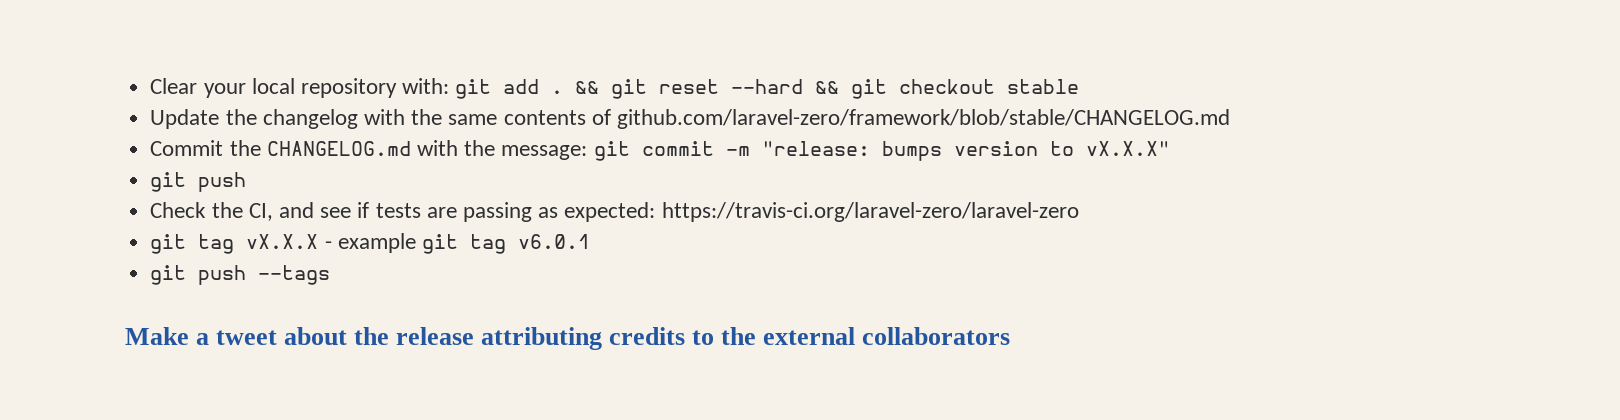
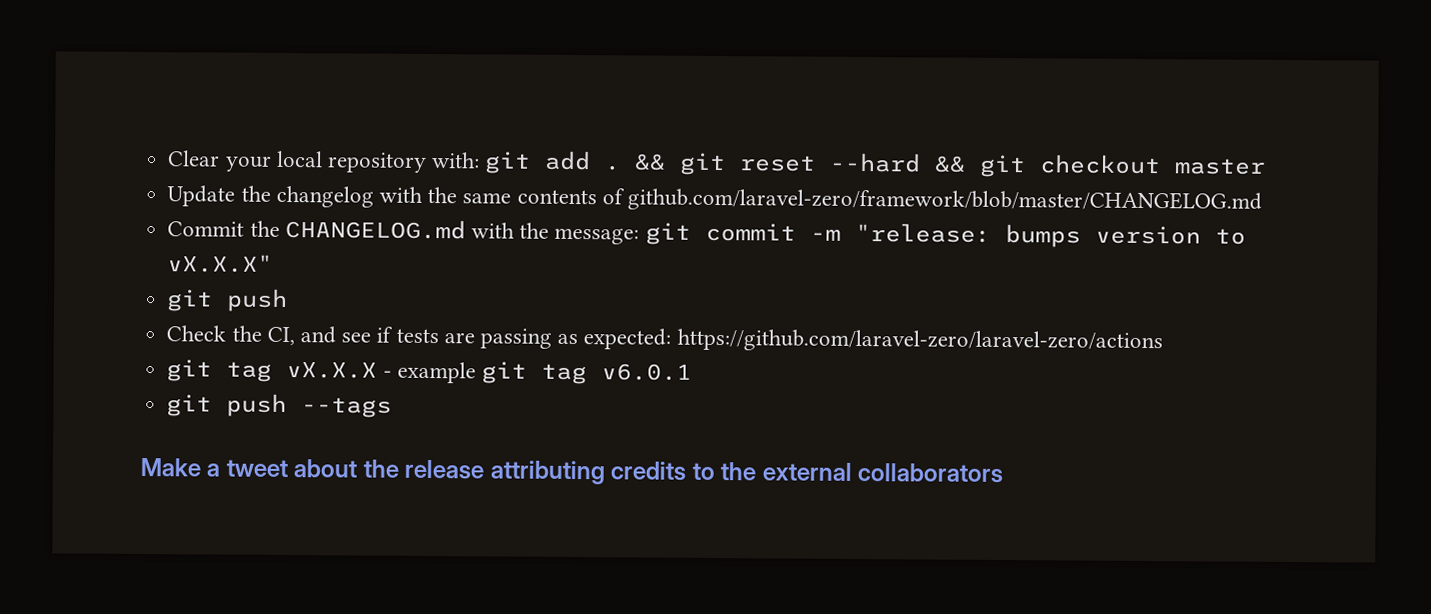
- && git reset --hard && git checkout stable
+ && git reset --hard && git checkout master
- Update the changelog with the same contents of github.com/laravel-zero/framework/blob/stable/CHANGELOG.md
+ Update the changelog with the same contents of github.com/laravel-zero/framework/blob/master/CHANGELOG.md
- Check the CI, and see if tests are passing as expected: https://travis-ci.org/laravel-zero/laravel-zero
+ Check the CI, and see if tests are passing as expected: https://github.com/laravel-zero/laravel-zero/actions

